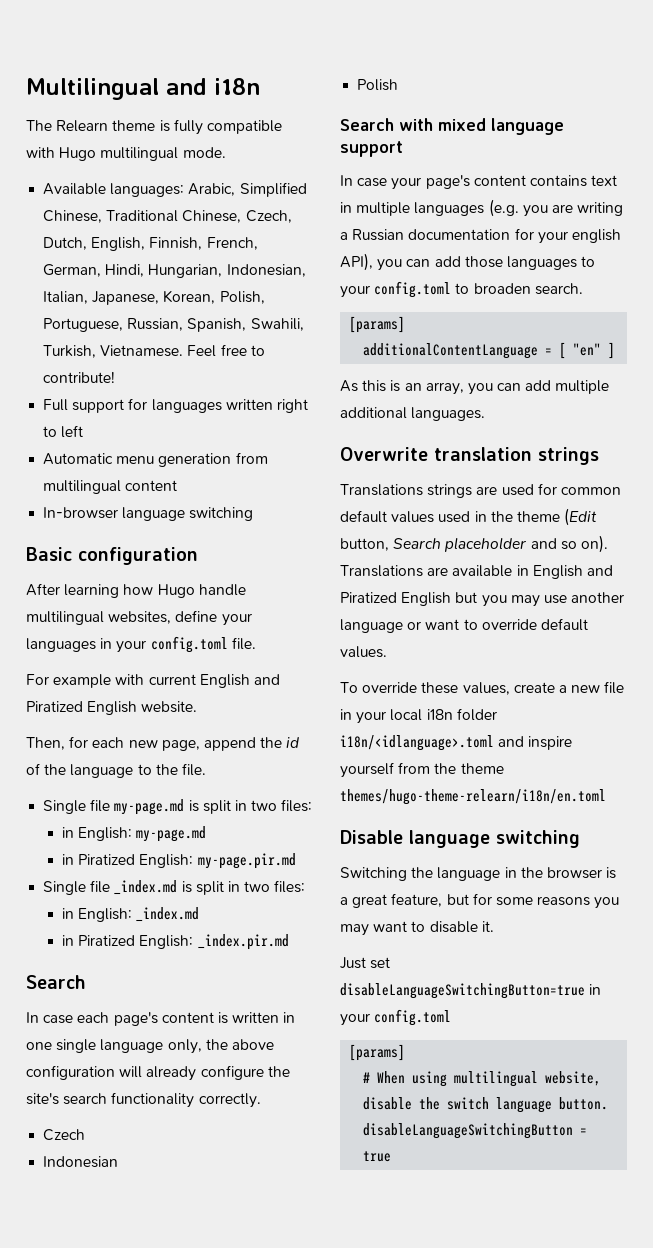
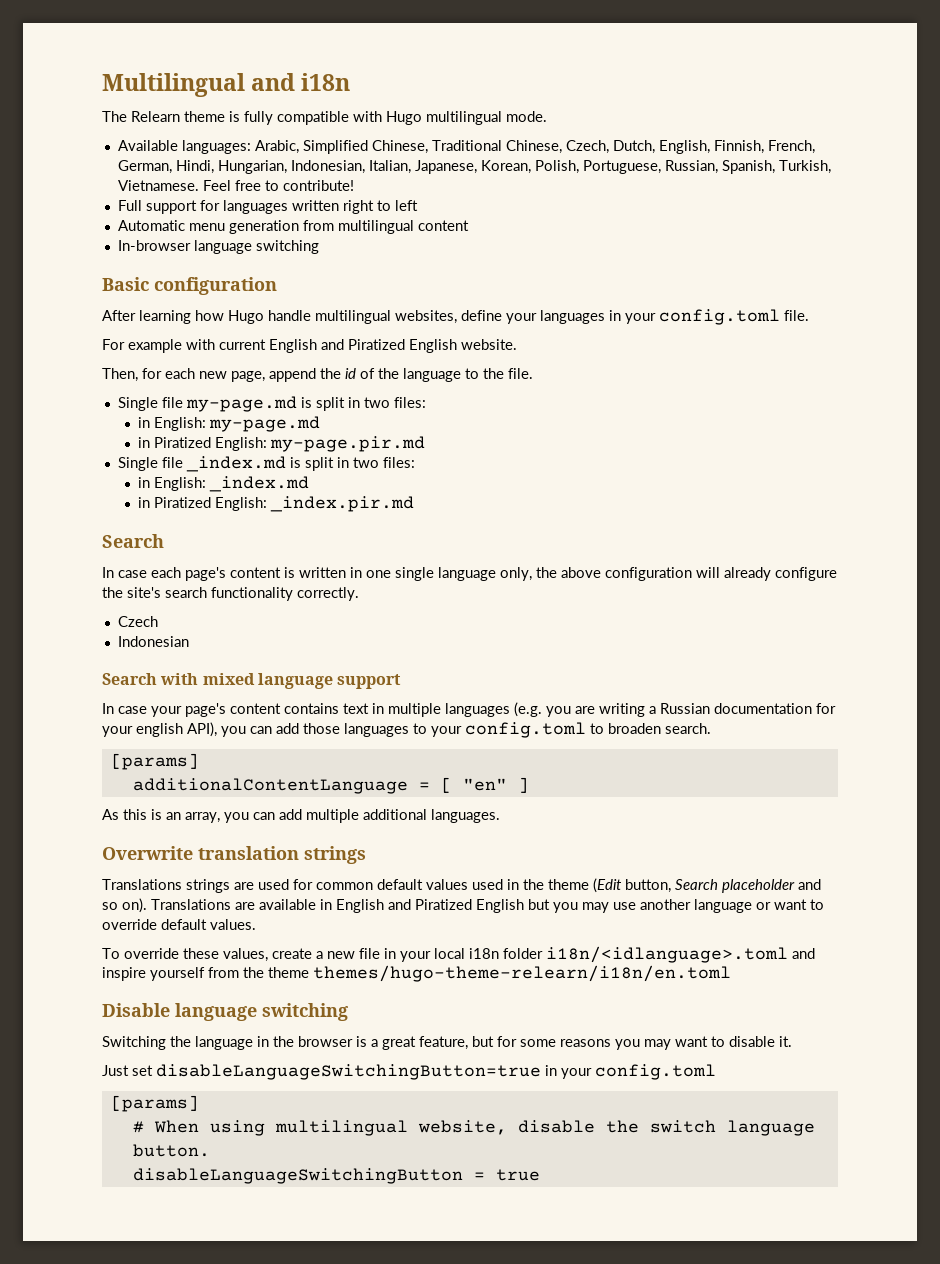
- Available languages: Arabic, Simplified Chinese, Traditional Chinese, Czech, Dutch, English, Finnish, French, German, Hindi, Hungarian, Indonesian, Italian, Japanese, Korean, Polish, Portuguese, Russian, Spanish, Swahili, Turkish, Vietnamese.
+ Available languages: Arabic, Simplified Chinese, Traditional Chinese, Czech, Dutch, English, Finnish, French, German, Hindi, Hungarian, Indonesian, Italian, Japanese, Korean, Polish, Portuguese, Russian, Spanish, Turkish, Vietnamese.
- Polish

